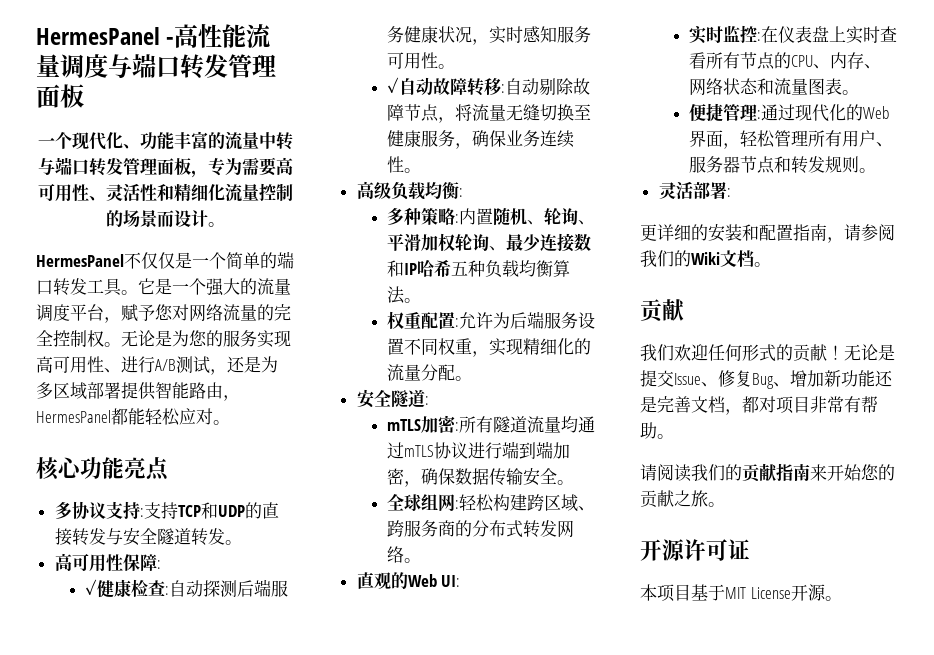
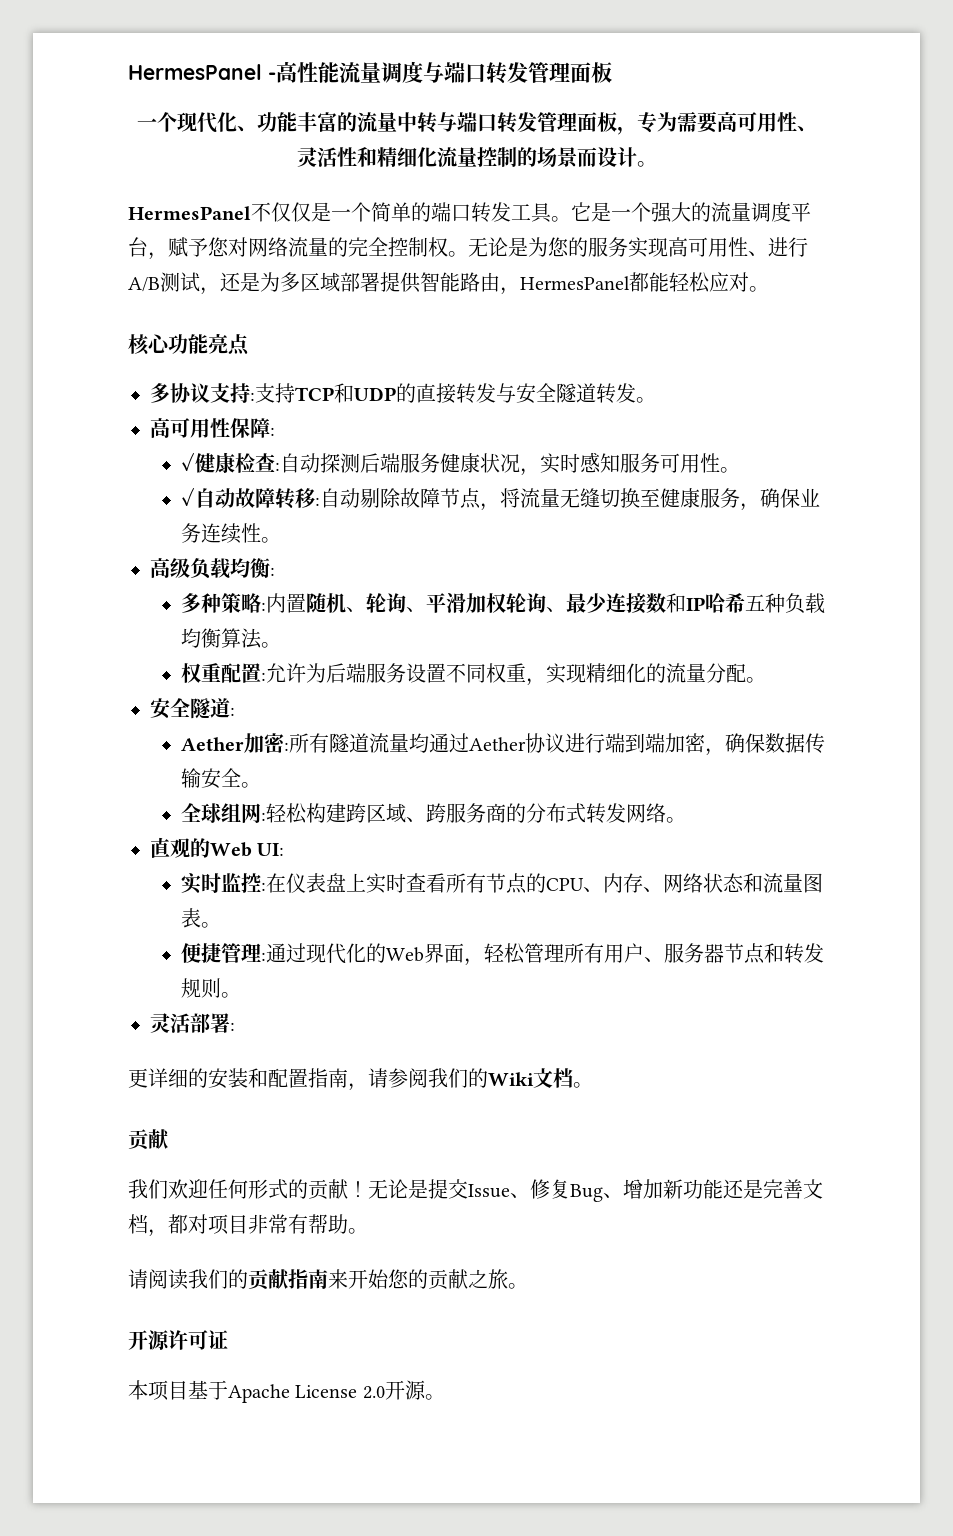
- mTLS加密:所有隧道流量均通过mTLS协议进行端到端加密，确保数据传输安全。
+ Aether加密:所有隧道流量均通过Aether协议进行端到端加密，确保数据传输安全。
- 本项目基于MIT License开源。
+ 本项目基于Apache License 2.0开源。

